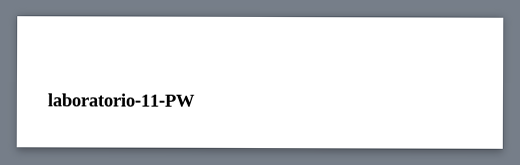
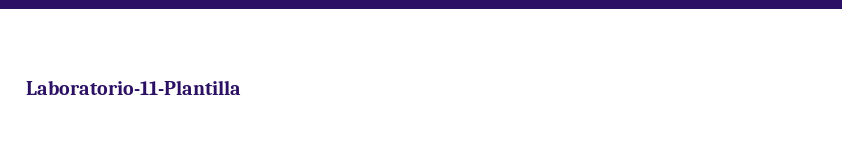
- laboratorio-11-PW
+ Laboratorio-11-Plantilla

